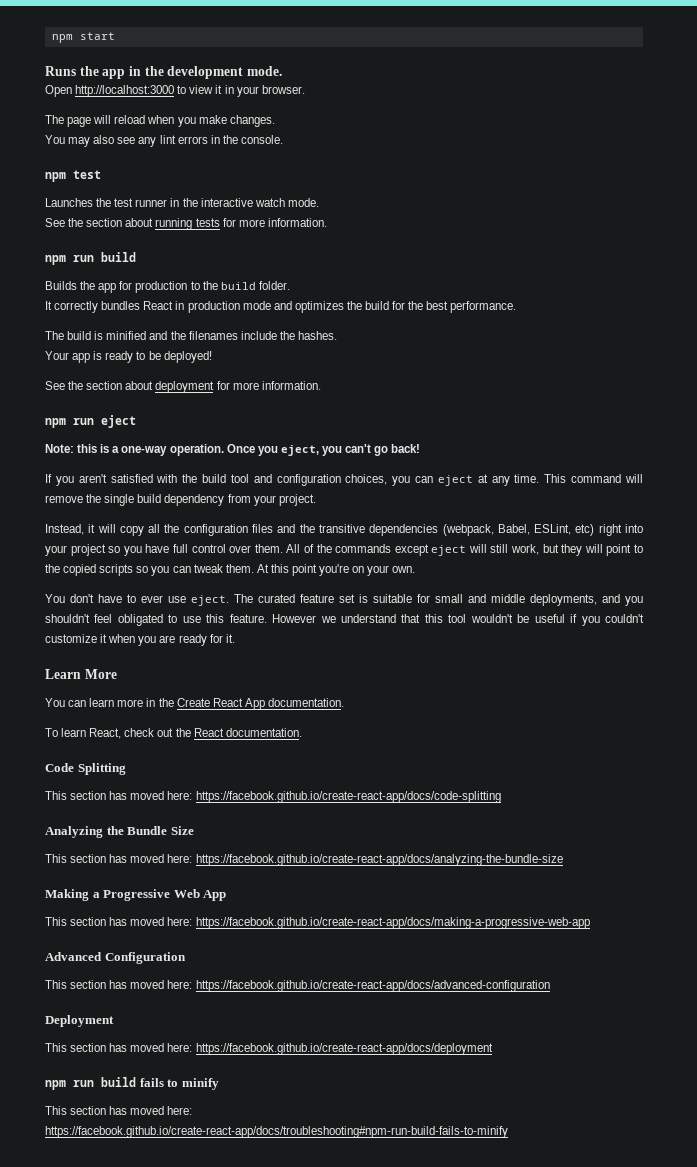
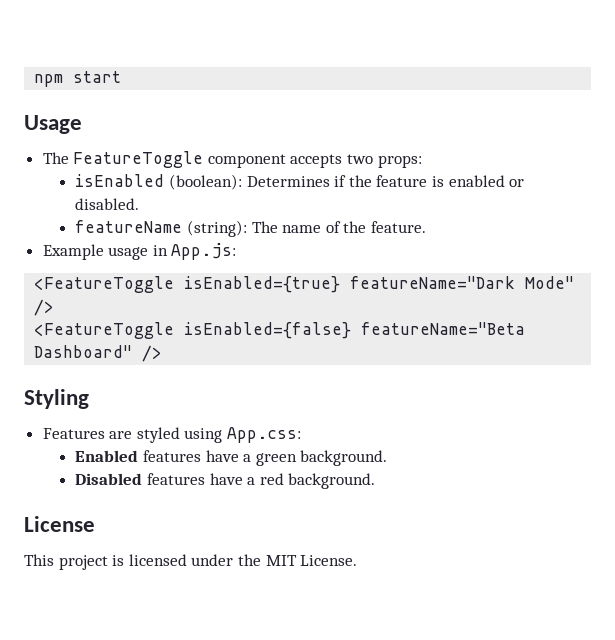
- Runs the app in the development mode.
- Open http://localhost:3000 to view it in your browser.
- The page will reload when you make changes.
- You may also see any lint errors in the console.
- npm test
- Launches the test runner in the interactive watch mode.
- See the section about running tests for more information.
- npm run build
- Builds the app for production to the build folder.
- It correctly bundles React in production mode and optimizes the build for the best performance.
- The build is minified and the filenames include the hashes.
- Your app is ready to be deployed!
- See the section about deployment for more information.
- npm run eject
- Note: this is a one-way operation. Once you eject, you can't go back!
- If you aren't satisfied with the build tool and configuration choices, you can eject at any time. This command will remove the single build dependency from your project.
- Instead, it will copy all the configuration files and the transitive dependencies (webpack, Babel, ESLint, etc) right into your project so you have full control over them. All of the commands except eject will still work, but they will point to the copied scripts so you can tweak them. At this point you're on your own.
- You don't have to ever use eject. The curated feature set is suitable for small and middle deployments, and you shouldn't feel obligated to use this feature. However we understand that this tool wouldn't be useful if you couldn't customize it when you are ready for it.
- Learn More
- You can learn more in the Create React App documentation.
- To learn React, check out the React documentation.
- Code Splitting
- This section has moved here: https://facebook.github.io/create-react-app/docs/code-splitting
- Analyzing the Bundle Size
- This section has moved here: https://facebook.github.io/create-react-app/docs/analyzing-the-bundle-size
- Making a Progressive Web App
- This section has moved here: https://facebook.github.io/create-react-app/docs/making-a-progressive-web-app
- Advanced Configuration
- This section has moved here: https://facebook.github.io/create-react-app/docs/advanced-configuration
- Deployment
- This section has moved here: https://facebook.github.io/create-react-app/docs/deployment
- npm run build fails to minify
- This section has moved here: https://facebook.github.io/create-react-app/docs/troubleshooting#npm-run-build-fails-to-minify
+ Usage
+ The FeatureToggle component accepts two props:
+ isEnabled (boolean): Determines if the feature is enabled or disabled.
+ featureName (string): The name of the feature.
+ Example usage in App.js:
+ <FeatureToggle isEnabled={true} featureName="Dark Mode" />
+ <FeatureToggle isEnabled={false} featureName="Beta Dashboard" />
+ Styling
+ Features are styled using App.css:
+ Enabled features have a green background.
+ Disabled features have a red background.
+ License
+ This project is licensed under the MIT License.

